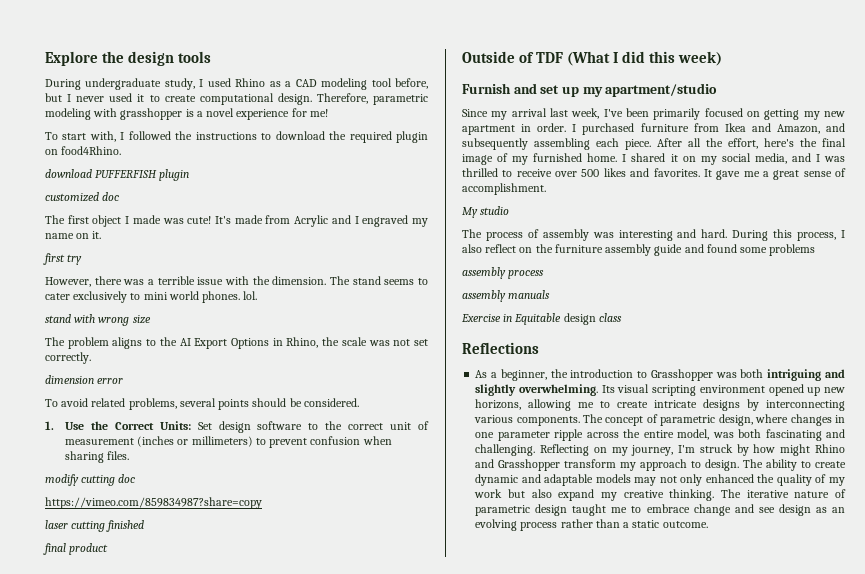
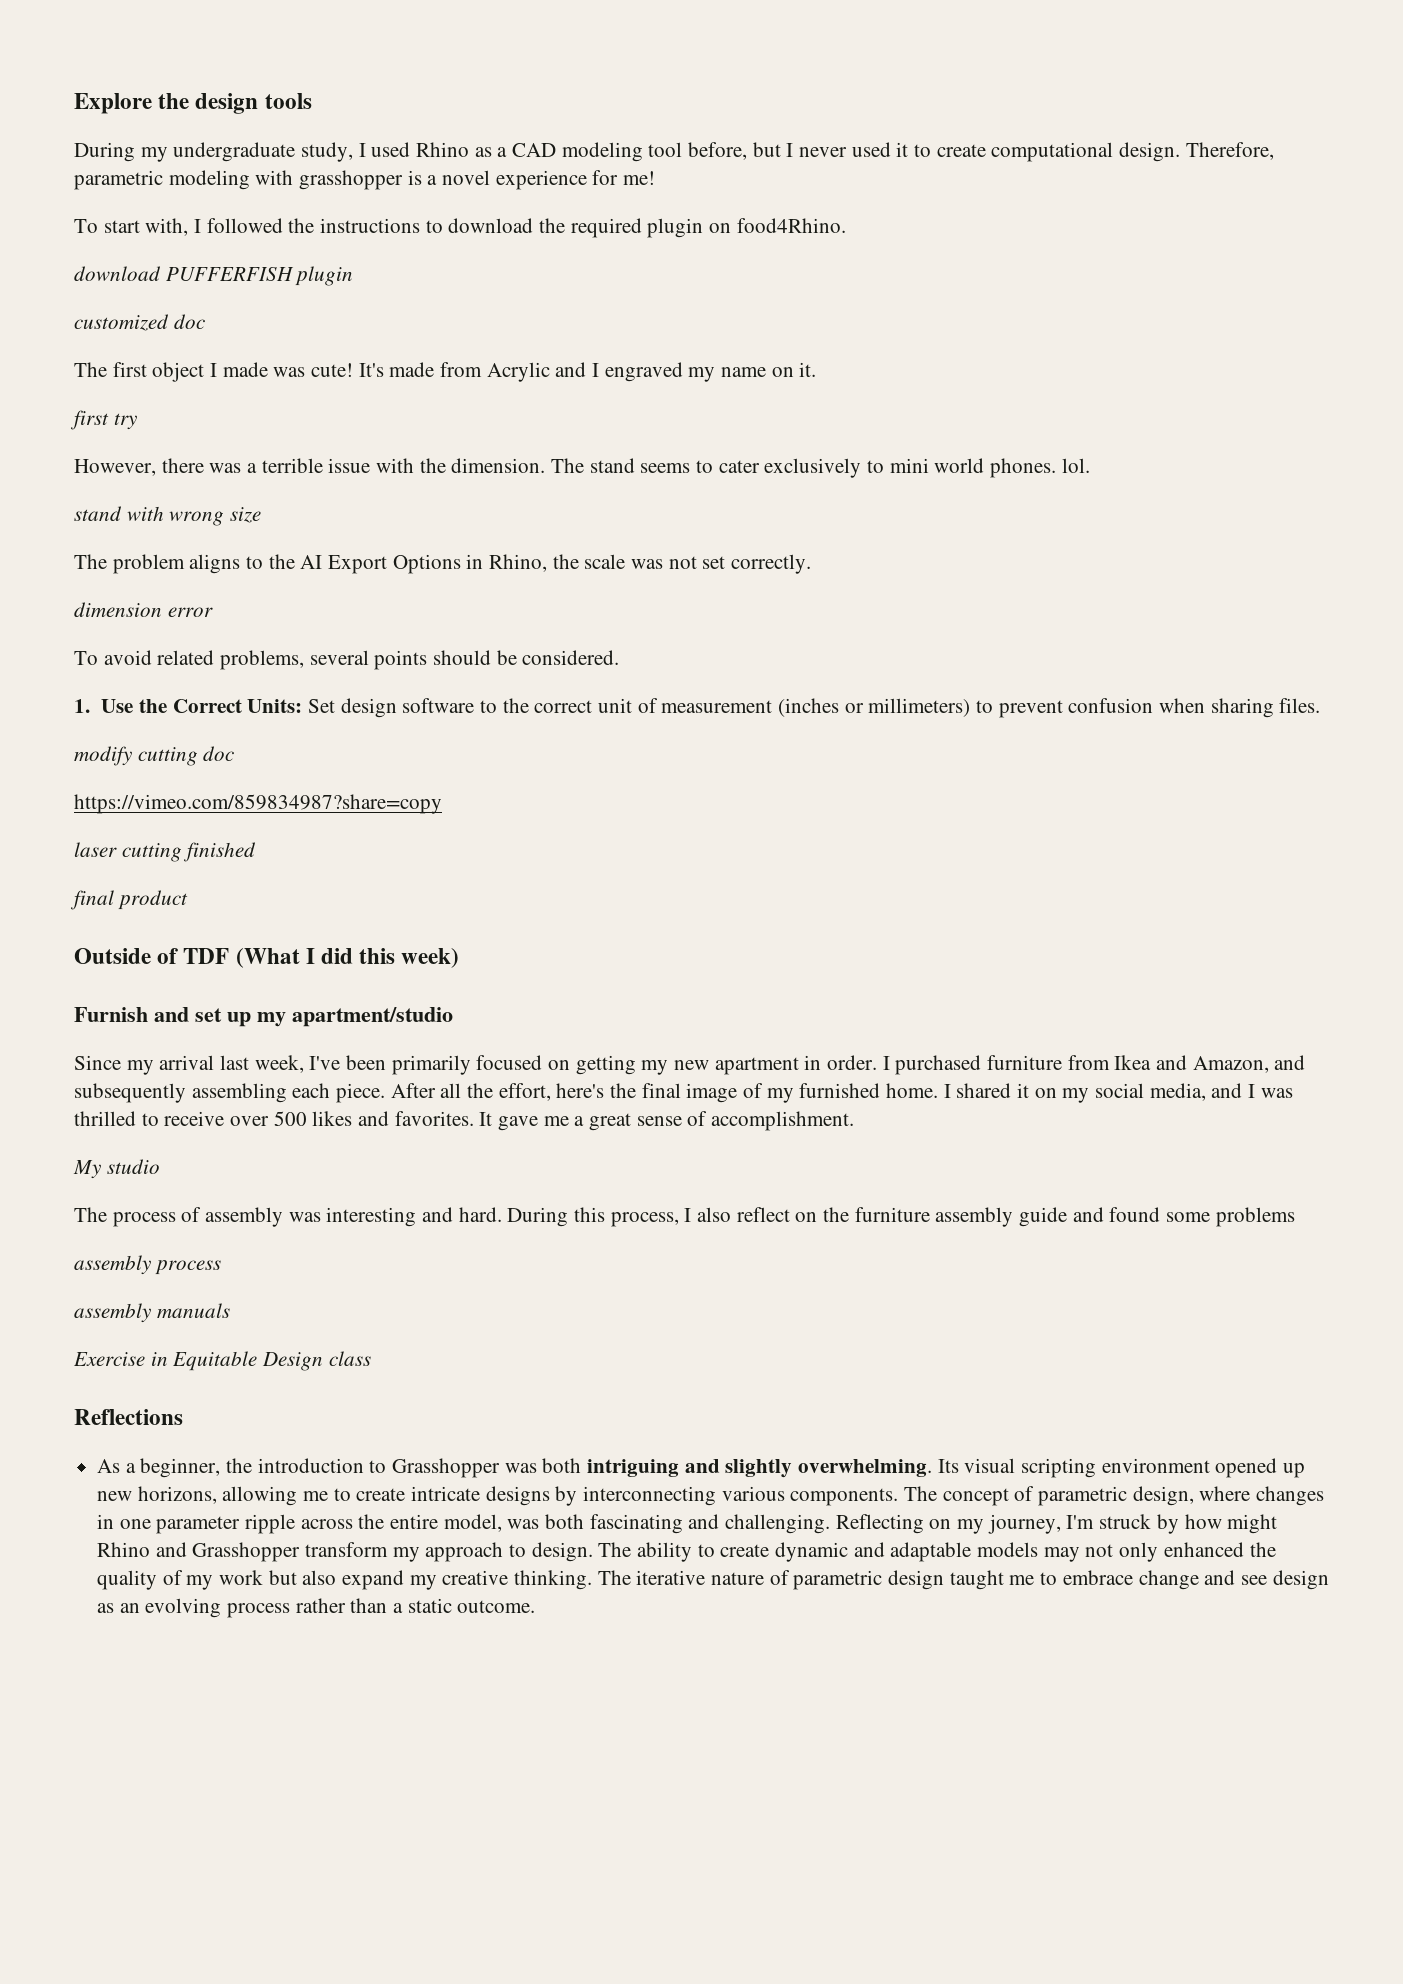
- During undergraduate study, I used Rhino as a CAD modeling tool before, but I never used it to create computational design.
+ During my undergraduate study, I used Rhino as a CAD modeling tool before, but I never used it to create computational design.
- Exercise in Equitable design class
+ Exercise in Equitable Design class

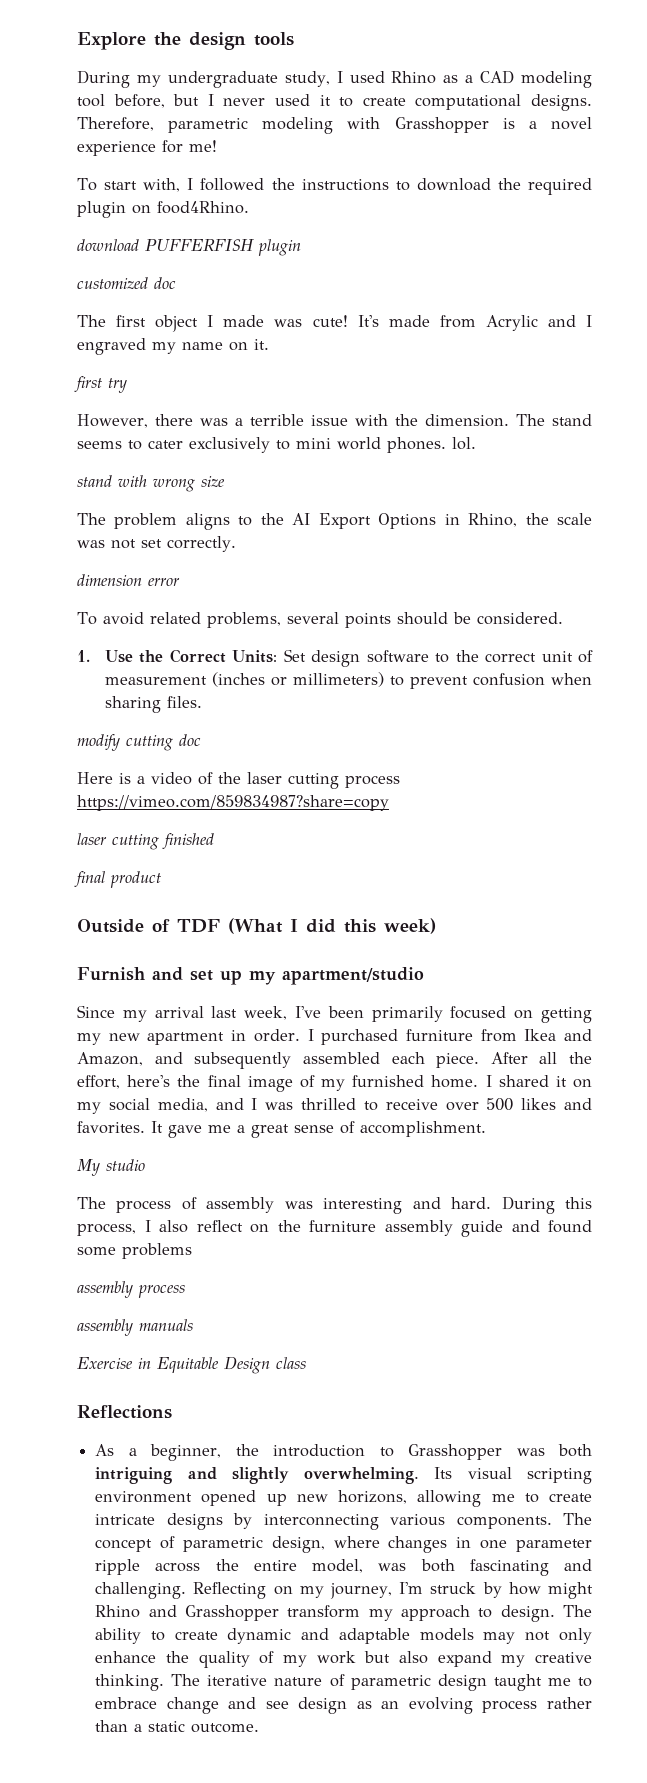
- During my undergraduate study, I used Rhino as a CAD modeling tool before, but I never used it to create computational design.
+ During my undergraduate study, I used Rhino as a CAD modeling tool before, but I never used it to create computational designs.
- Therefore, parametric modeling with grasshopper is a novel experience for me!
+ Therefore, parametric modeling with Grasshopper is a novel experience for me!
- https://vimeo.com/859834987?share=copy
+ Here is a video of the laser cutting process https://vimeo.com/859834987?share=copy
- I purchased furniture from Ikea and Amazon, and subsequently assembling each piece.
+ I purchased furniture from Ikea and Amazon, and subsequently assembled each piece.
- The ability to create dynamic and adaptable models may not only enhanced the quality of my work but also expand my creative thinking.
+ The ability to create dynamic and adaptable models may not only enhance the quality of my work but also expand my creative thinking.

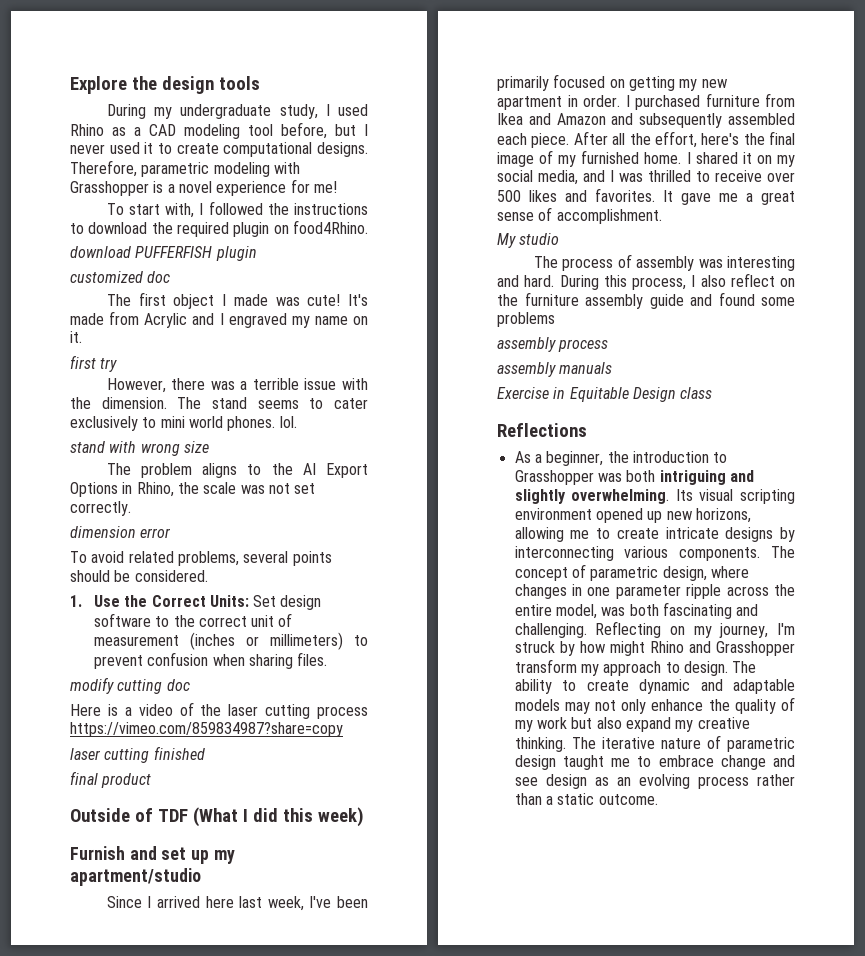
- Since my arrival last week, I've been primarily focused on getting my new apartment in order.
+ Since I arrived here last week, I've been primarily focused on getting my new apartment in order.
- I purchased furniture from Ikea and Amazon, and subsequently assembled each piece.
+ I purchased furniture from Ikea and Amazon and subsequently assembled each piece.

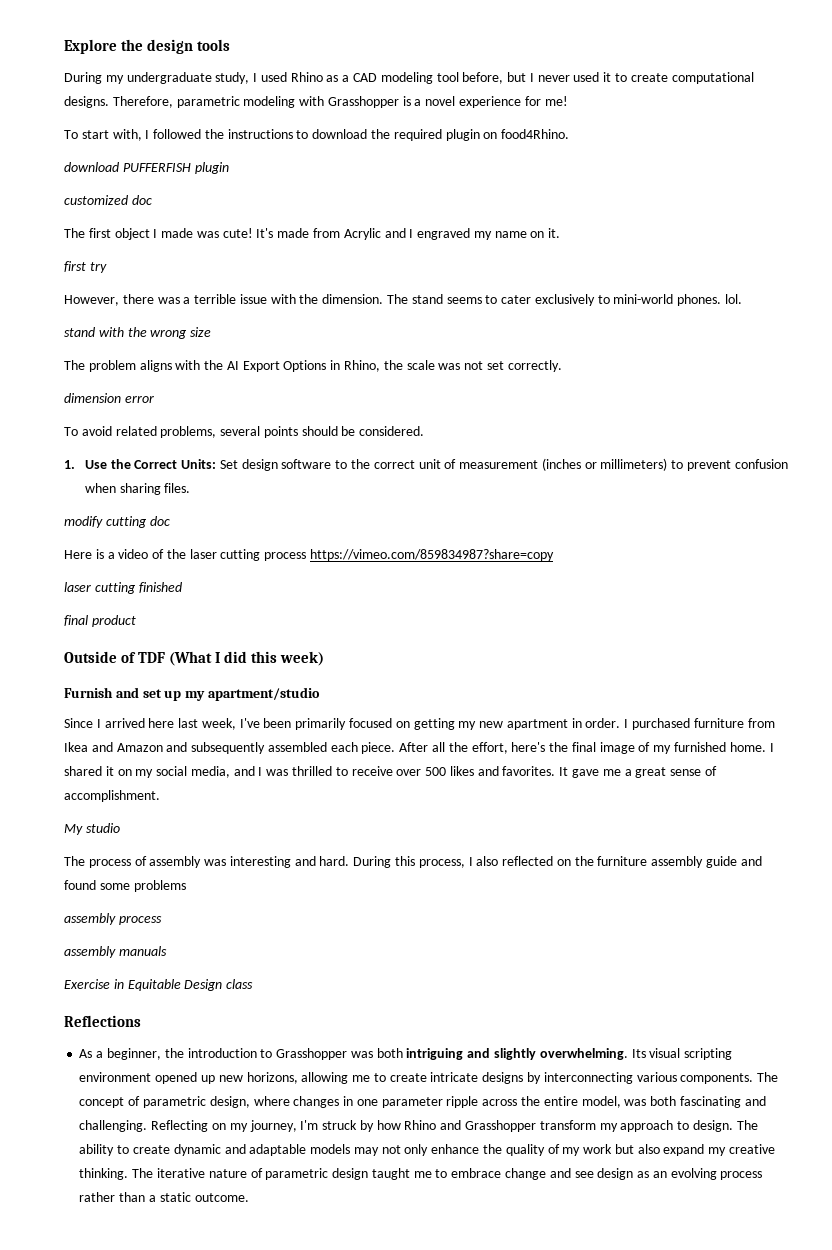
- The stand seems to cater exclusively to mini world phones. lol.
+ The stand seems to cater exclusively to mini-world phones. lol.
- stand with wrong size
+ stand with the wrong size
- The problem aligns to the AI Export Options in Rhino, the scale was not set correctly.
+ The problem aligns with the AI Export Options in Rhino, the scale was not set correctly.
- During this process, I also reflect on the furniture assembly guide and found some problems
+ During this process, I also reflected on the furniture assembly guide and found some problems
- Reflecting on my journey, I'm struck by how might Rhino and Grasshopper transform my approach to design.
+ Reflecting on my journey, I'm struck by how Rhino and Grasshopper transform my approach to design.

